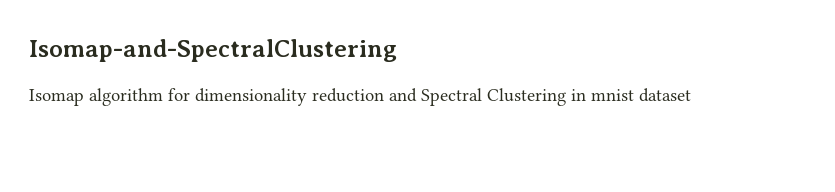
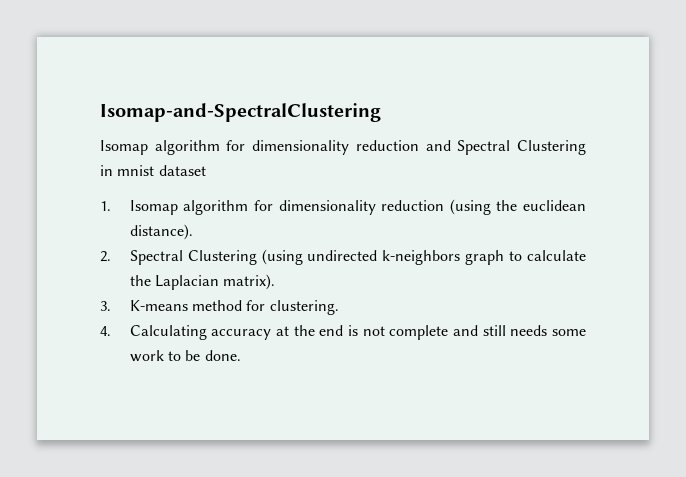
+ 1. Isomap algorithm for dimensionality reduction (using the euclidean distance).
+ 2. Spectral Clustering (using undirected k-neighbors graph to calculate the Laplacian matrix).
+ 3. K-means method for clustering.
+ 4. Calculating accuracy at the end is not complete and still needs some work to be done.

